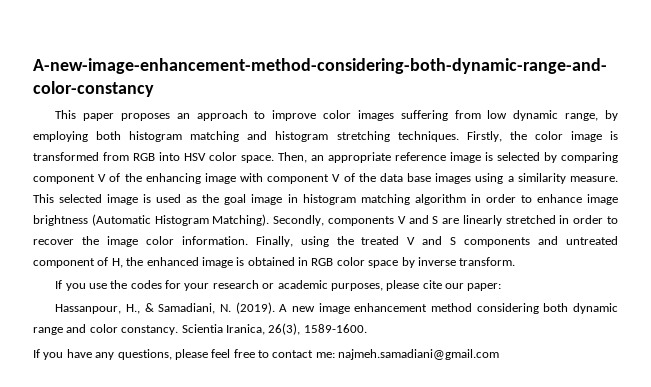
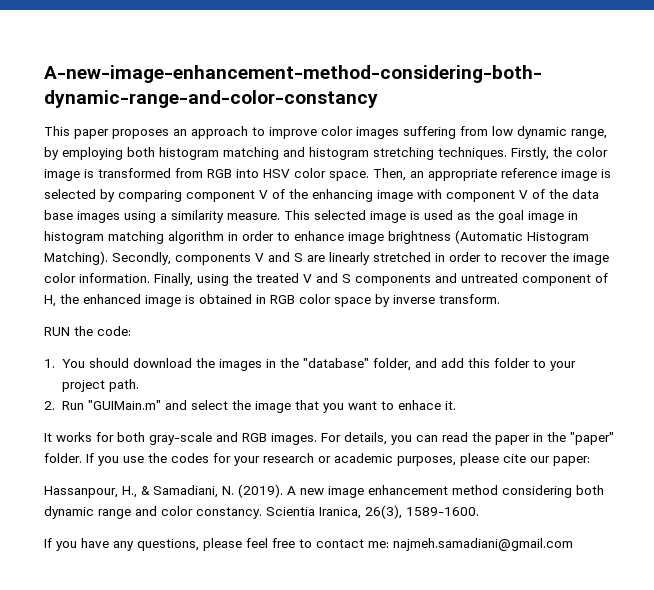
+ RUN the code:
+ 1. You should download the images in the "database" folder, and add this folder to your project path.
+ 2. Run "GUIMain.m" and select the image that you want to enhace it.
+ It works for both gray-scale and RGB images. For details, you can read the paper in the "paper" folder.

